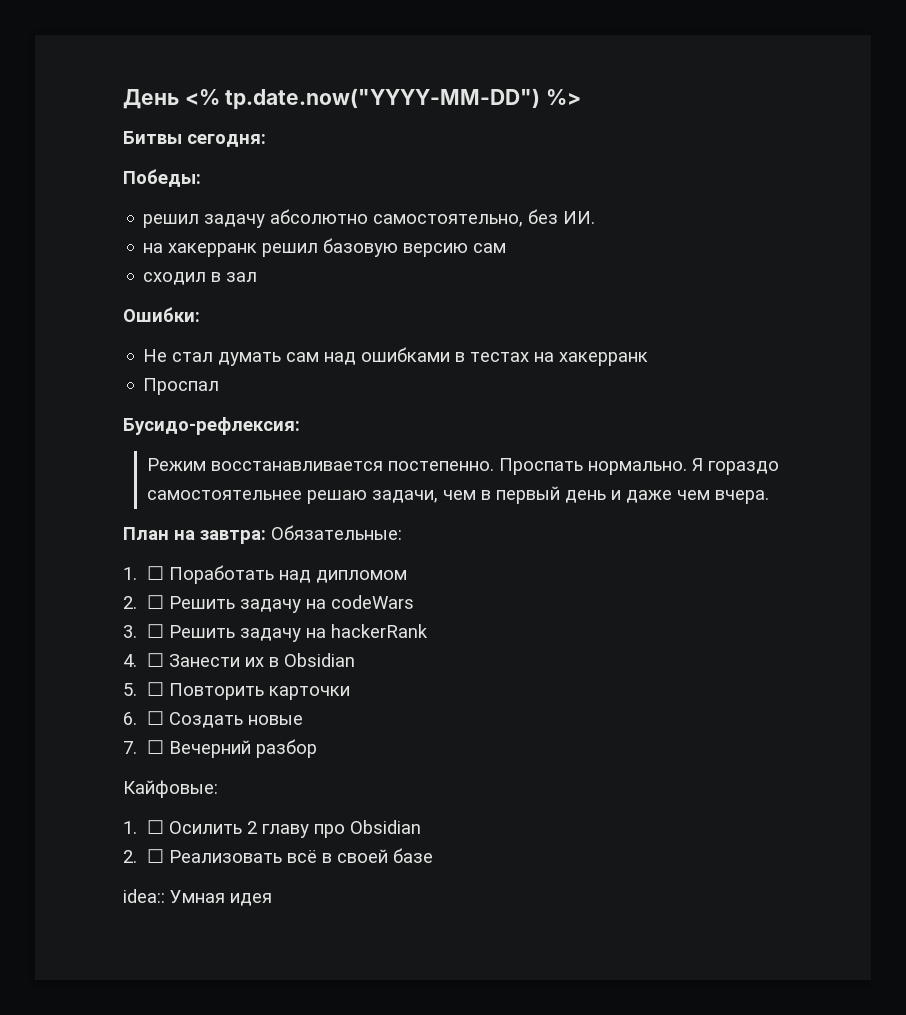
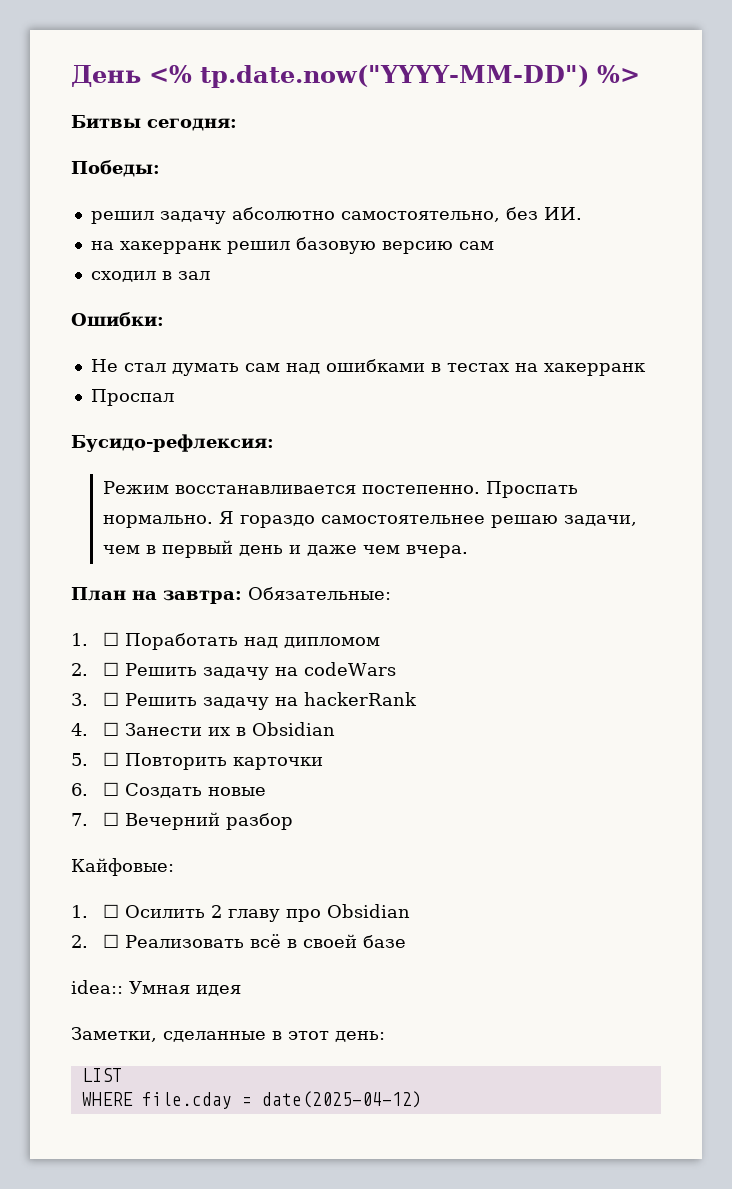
+ Заметки, сделанные в этот день:
+ LIST
+ WHERE file.cday = date(2025-04-12)

